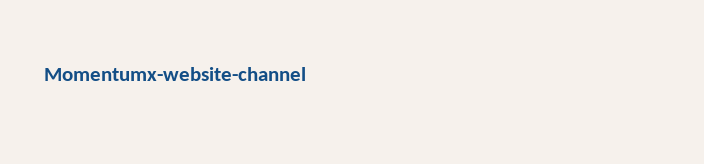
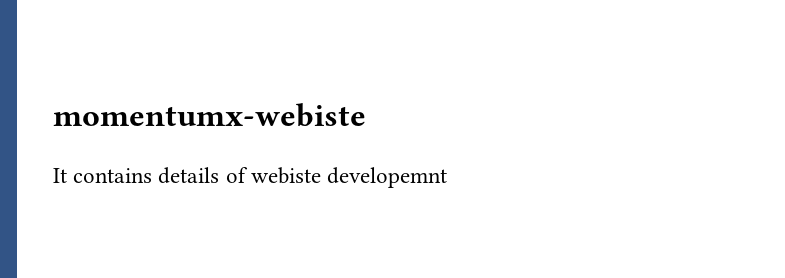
- Momentumx-website-channel
+ momentumx-webiste
+ It contains details of webiste developemnt

